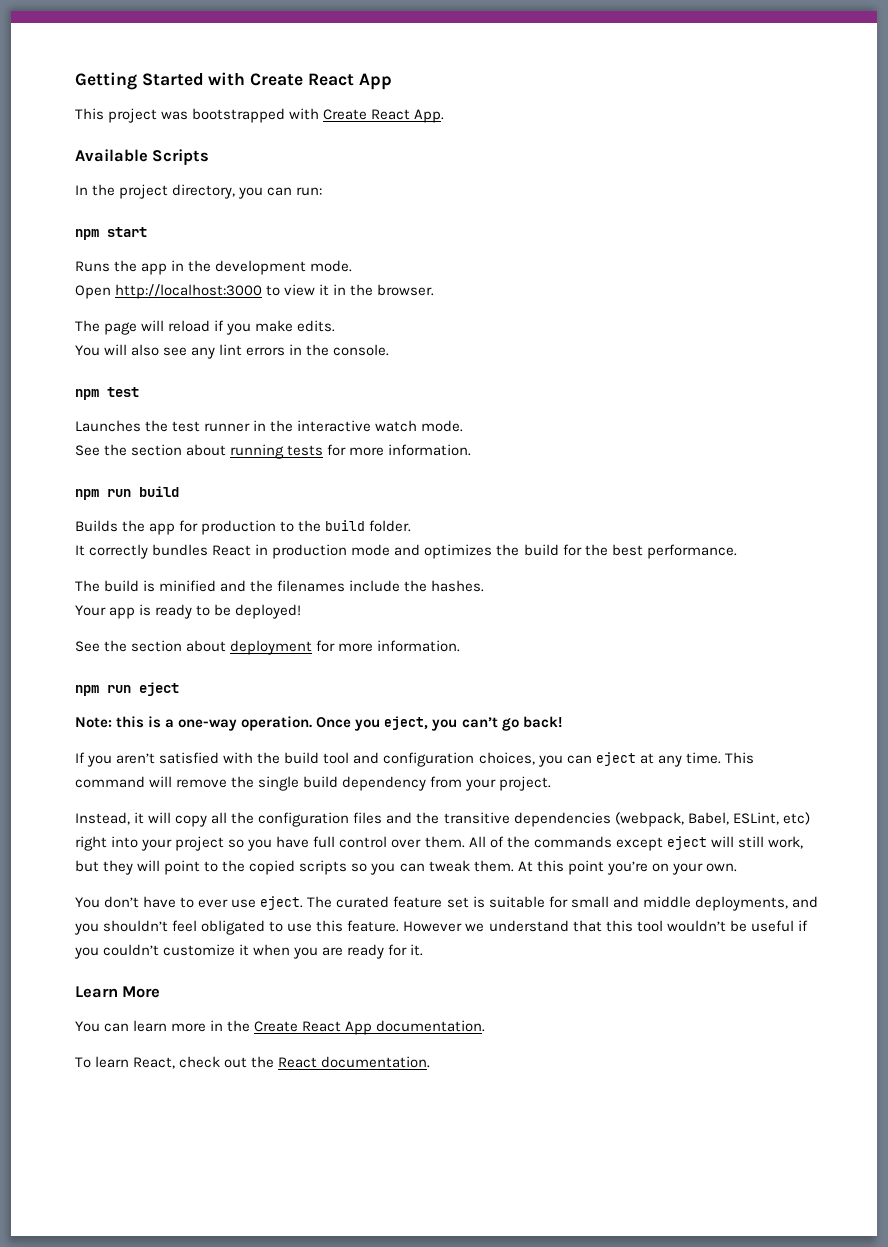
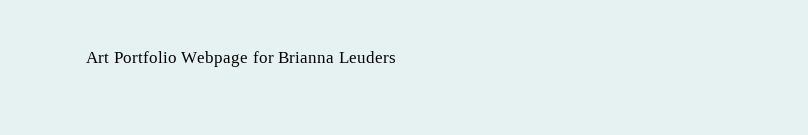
- Getting Started with Create React App
- This project was bootstrapped with Create React App.
- Available Scripts
- In the project directory, you can run:
- npm start
- Runs the app in the development mode.
- Open http://localhost:3000 to view it in the browser.
- The page will reload if you make edits.
- You will also see any lint errors in the console.
- npm test
- Launches the test runner in the interactive watch mode.
- See the section about running tests for more information.
- npm run build
- Builds the app for production to the build folder.
- It correctly bundles React in production mode and optimizes the build for the best performance.
- The build is minified and the filenames include the hashes.
- Your app is ready to be deployed!
- See the section about deployment for more information.
- npm run eject
- Note: this is a one-way operation. Once you eject, you can’t go back!
- If you aren’t satisfied with the build tool and configuration choices, you can eject at any time. This command will remove the single build dependency from your project.
- Instead, it will copy all the configuration files and the transitive dependencies (webpack, Babel, ESLint, etc) right into your project so you have full control over them. All of the commands except eject will still work, but they will point to the copied scripts so you can tweak them. At this point you’re on your own.
- You don’t have to ever use eject. The curated feature set is suitable for small and middle deployments, and you shouldn’t feel obligated to use this feature. However we understand that this tool wouldn’t be useful if you couldn’t customize it when you are ready for it.
- Learn More
- You can learn more in the Create React App documentation.
- To learn React, check out the React documentation.
+ Art Portfolio Webpage for Brianna Leuders

